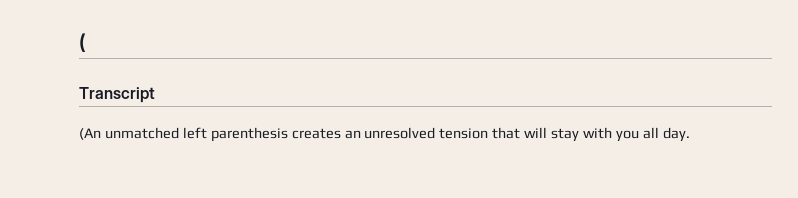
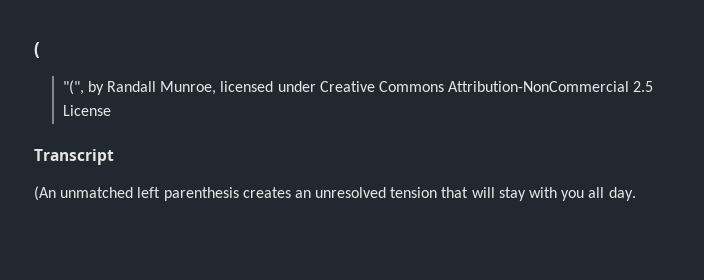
+ "(", by Randall Munroe, licensed under Creative Commons Attribution-NonCommercial 2.5 License

